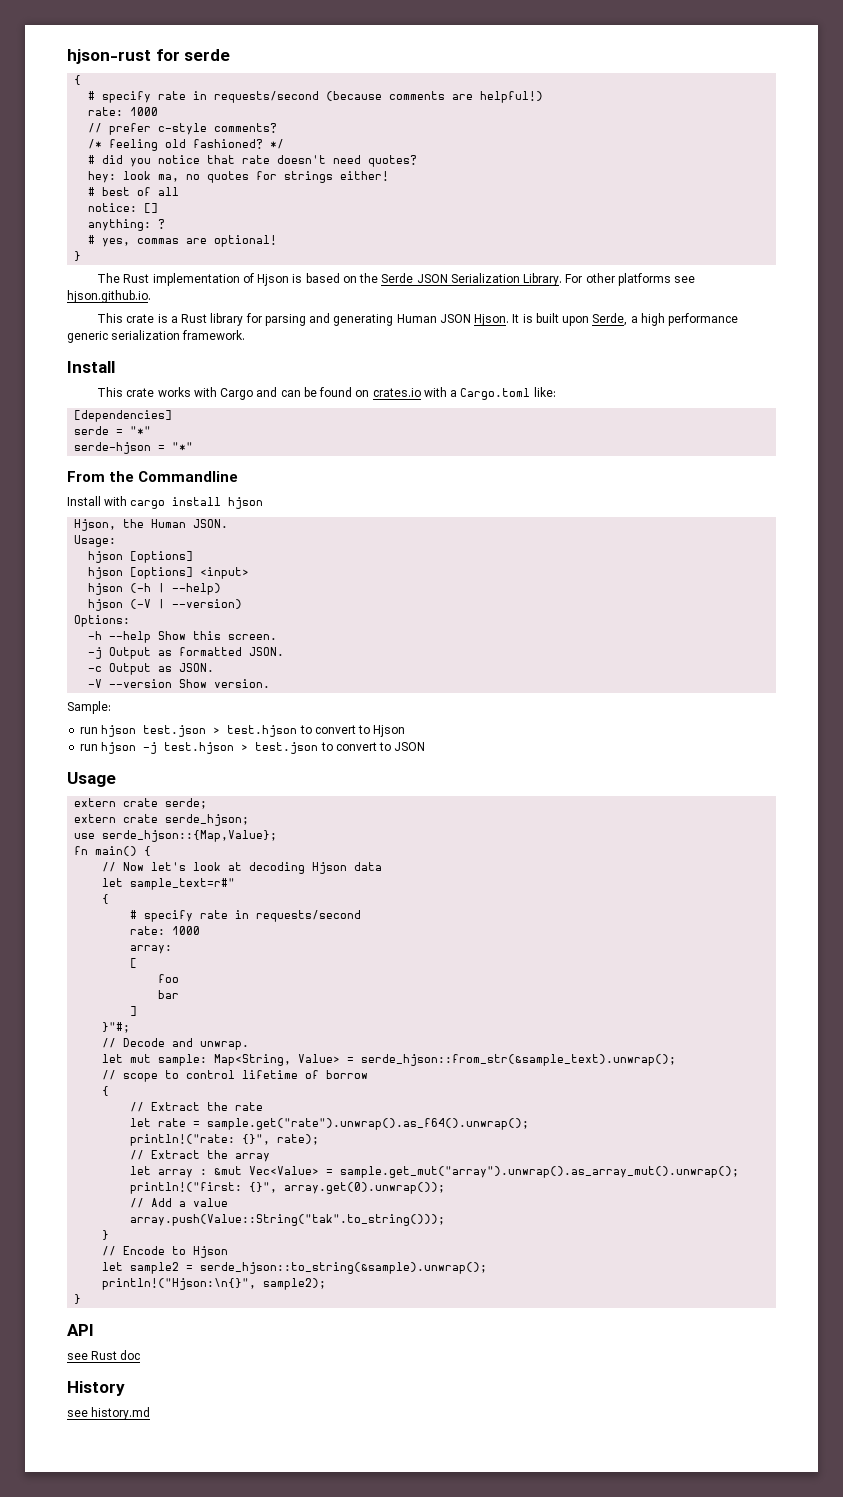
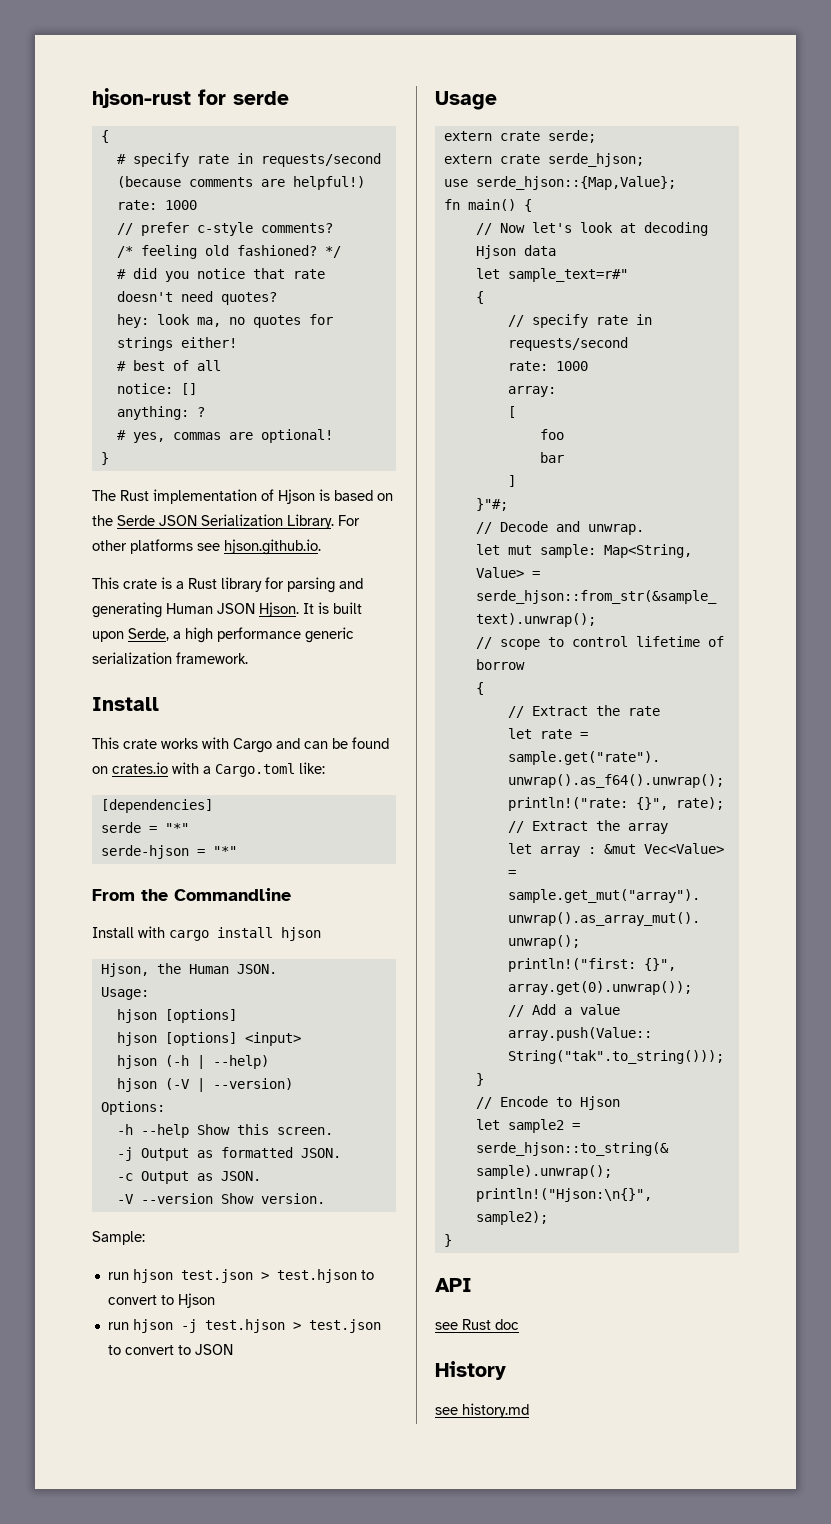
  let sample_text=r#"
  {
- # specify rate in requests/second
+ // specify rate in requests/second

